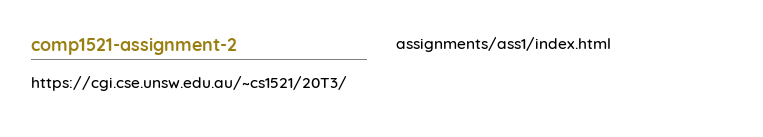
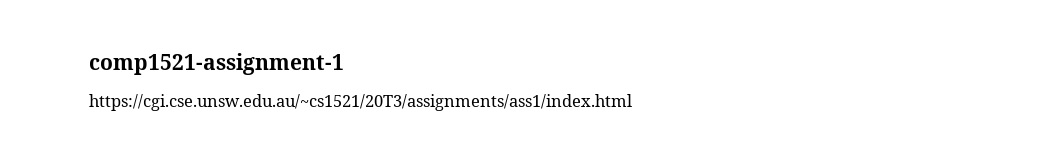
- comp1521-assignment-2
+ comp1521-assignment-1

